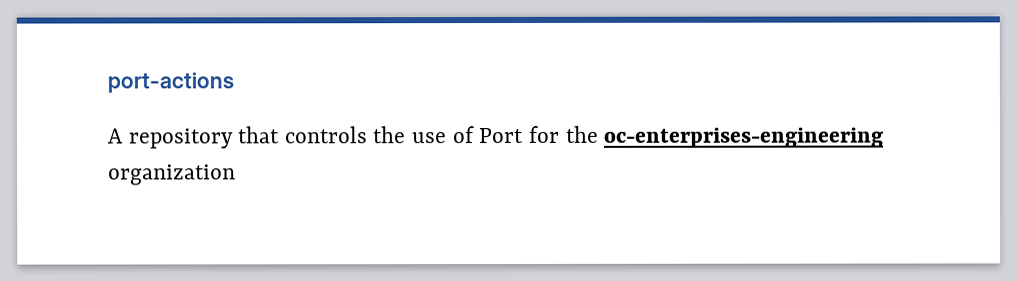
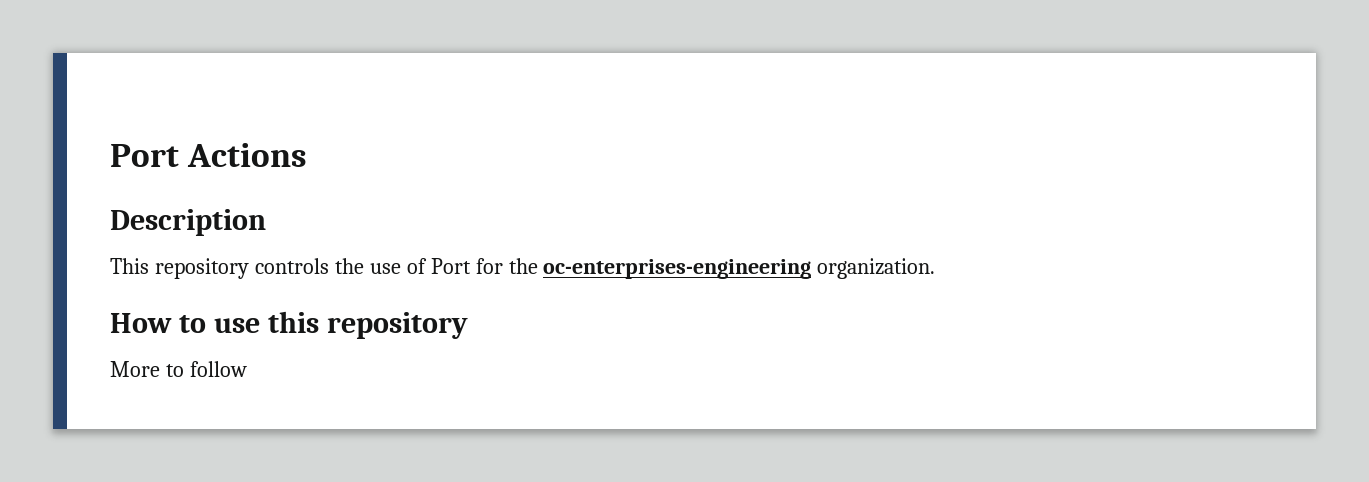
- port-actions
- A repository that controls the use of Port for the oc-enterprises-engineering organization
+ Port Actions
+ Description
+ This repository controls the use of Port for the oc-enterprises-engineering organization.
+ How to use this repository
+ More to follow

